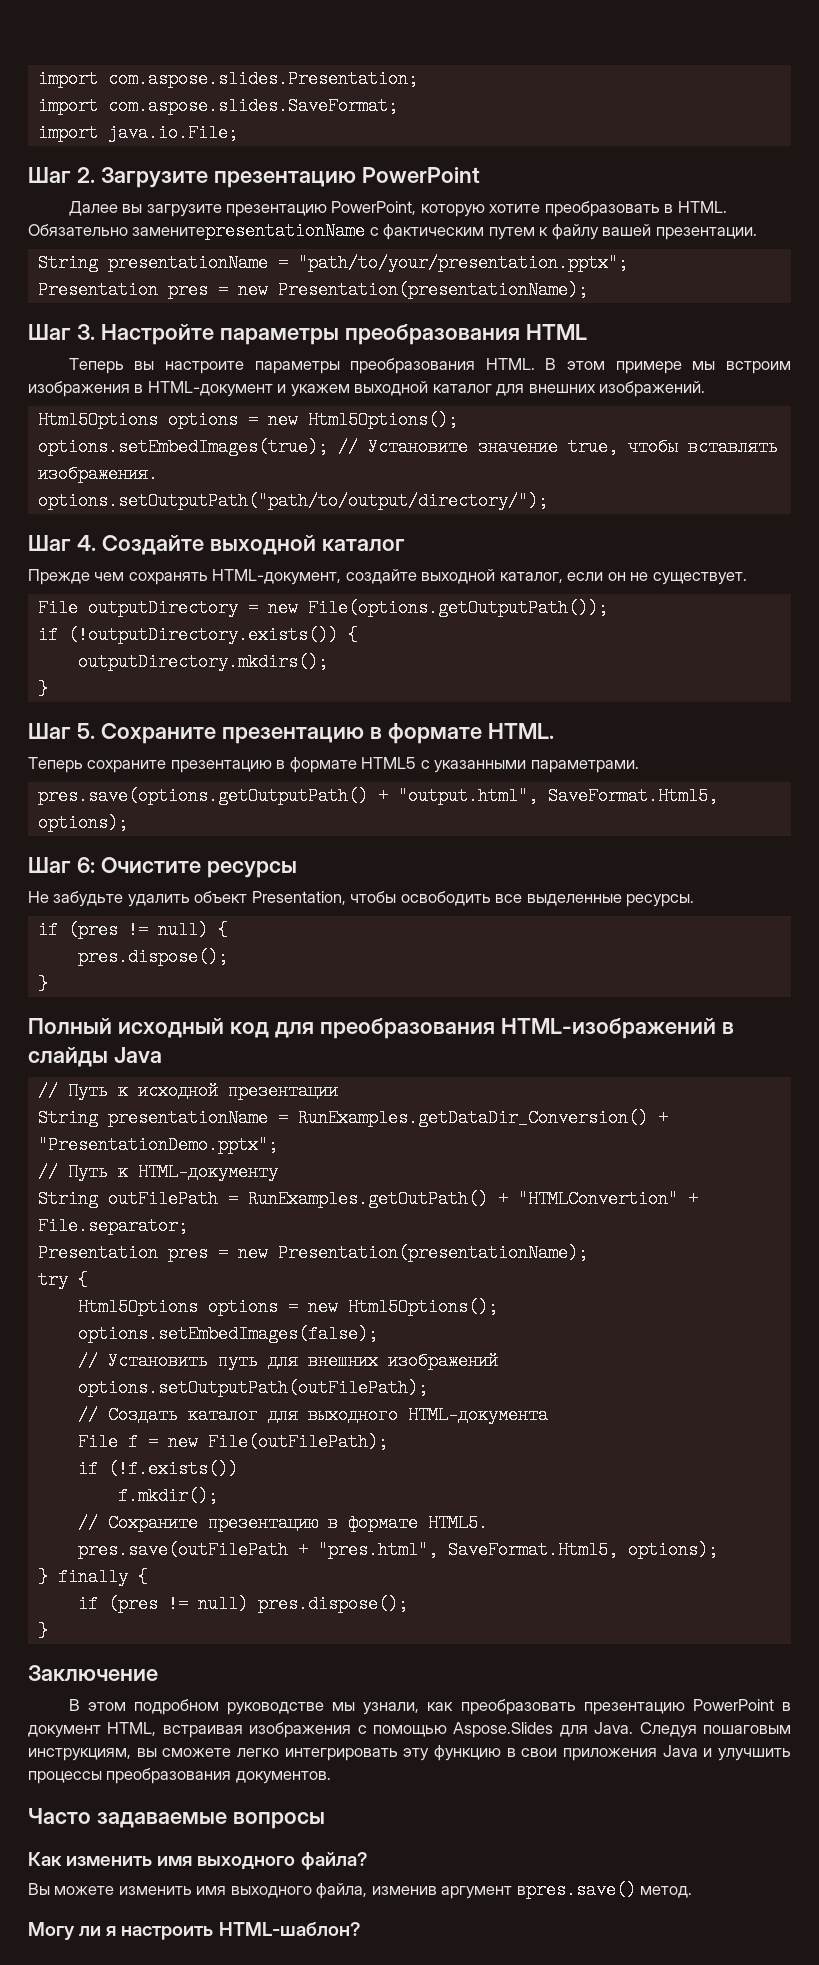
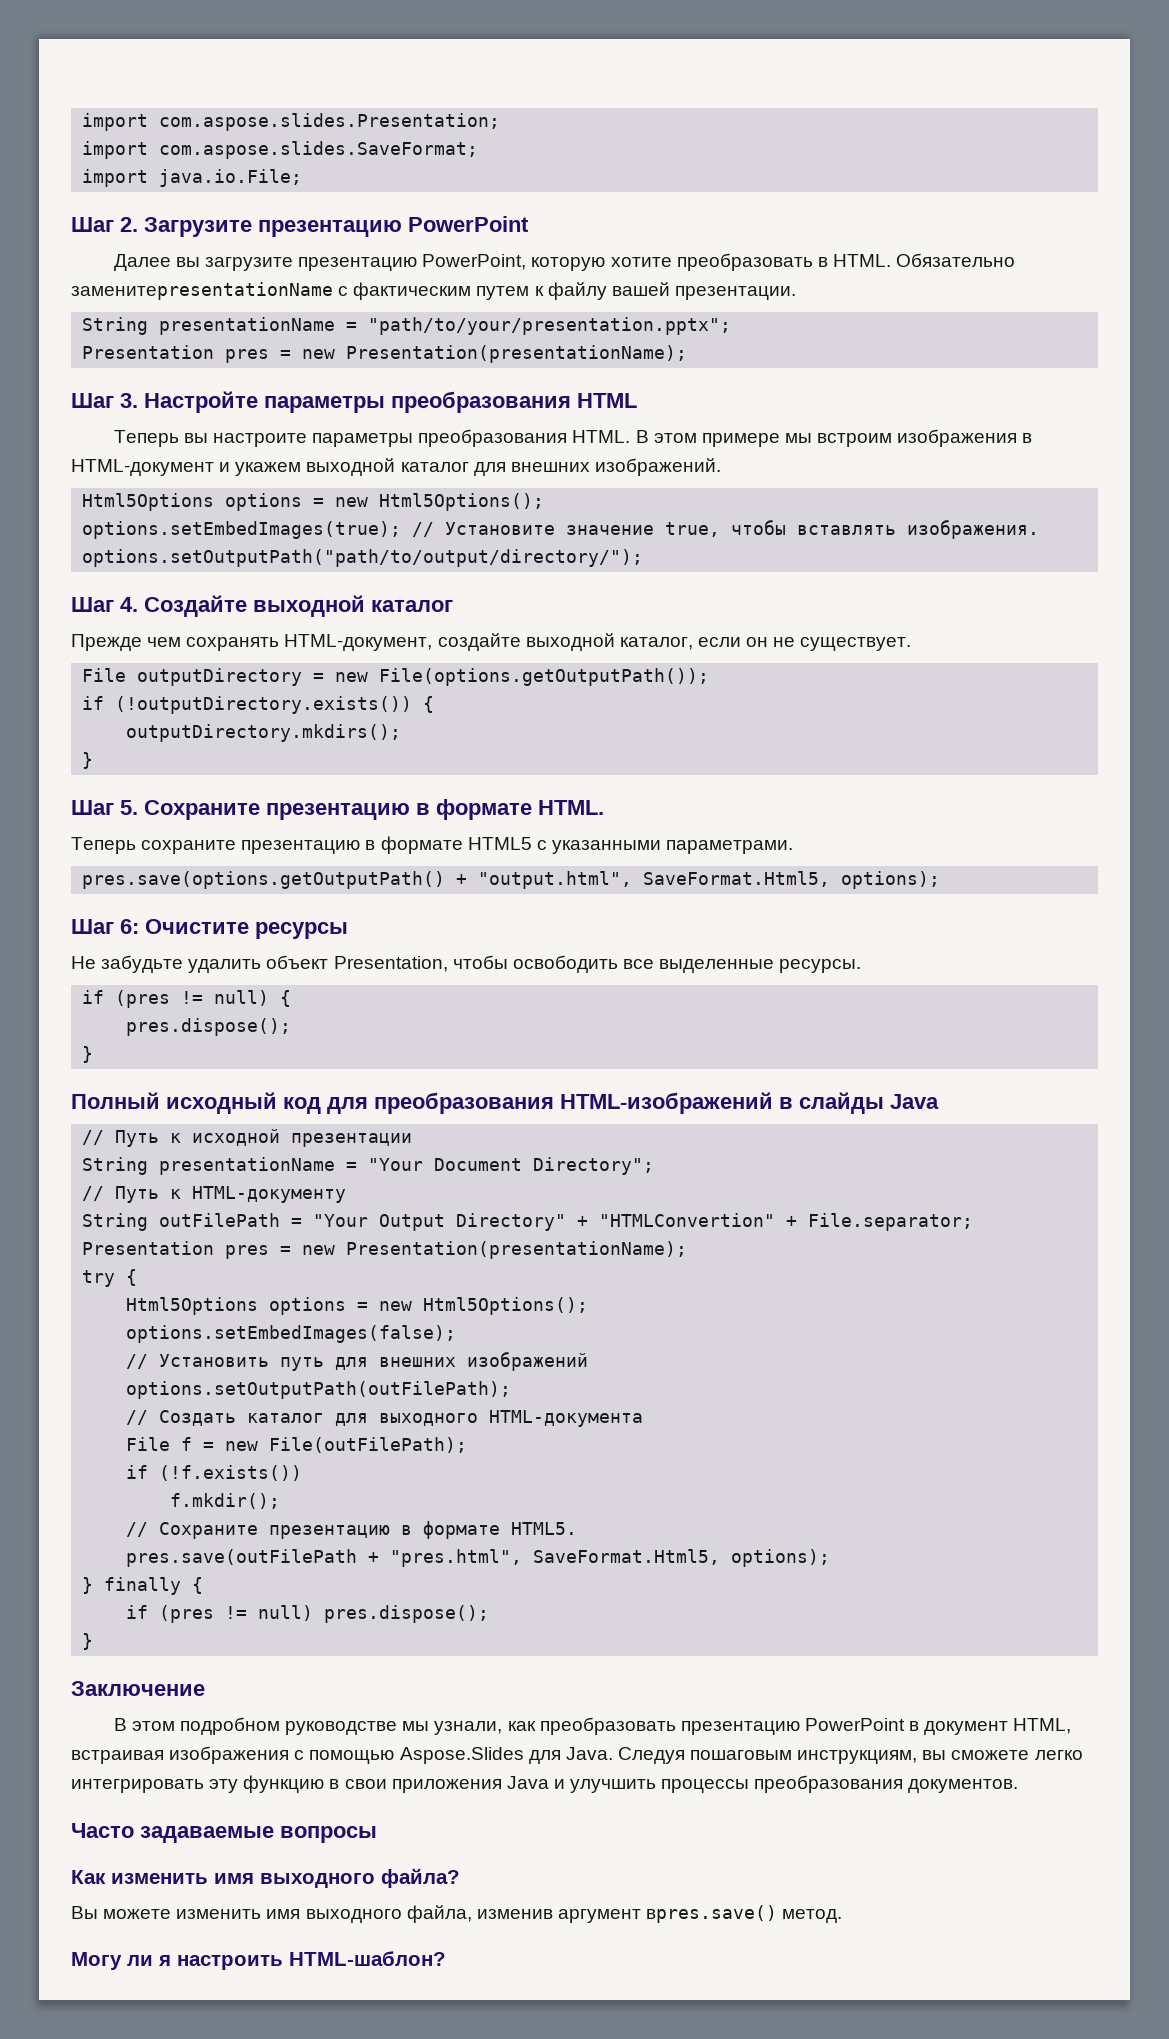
- String presentationName = RunExamples.getDataDir_Conversion() + "PresentationDemo.pptx";
+ String presentationName = "Your Document Directory";
- String outFilePath = RunExamples.getOutPath() + "HTMLConvertion" + File.separator;
+ String outFilePath = "Your Output Directory" + "HTMLConvertion" + File.separator;

